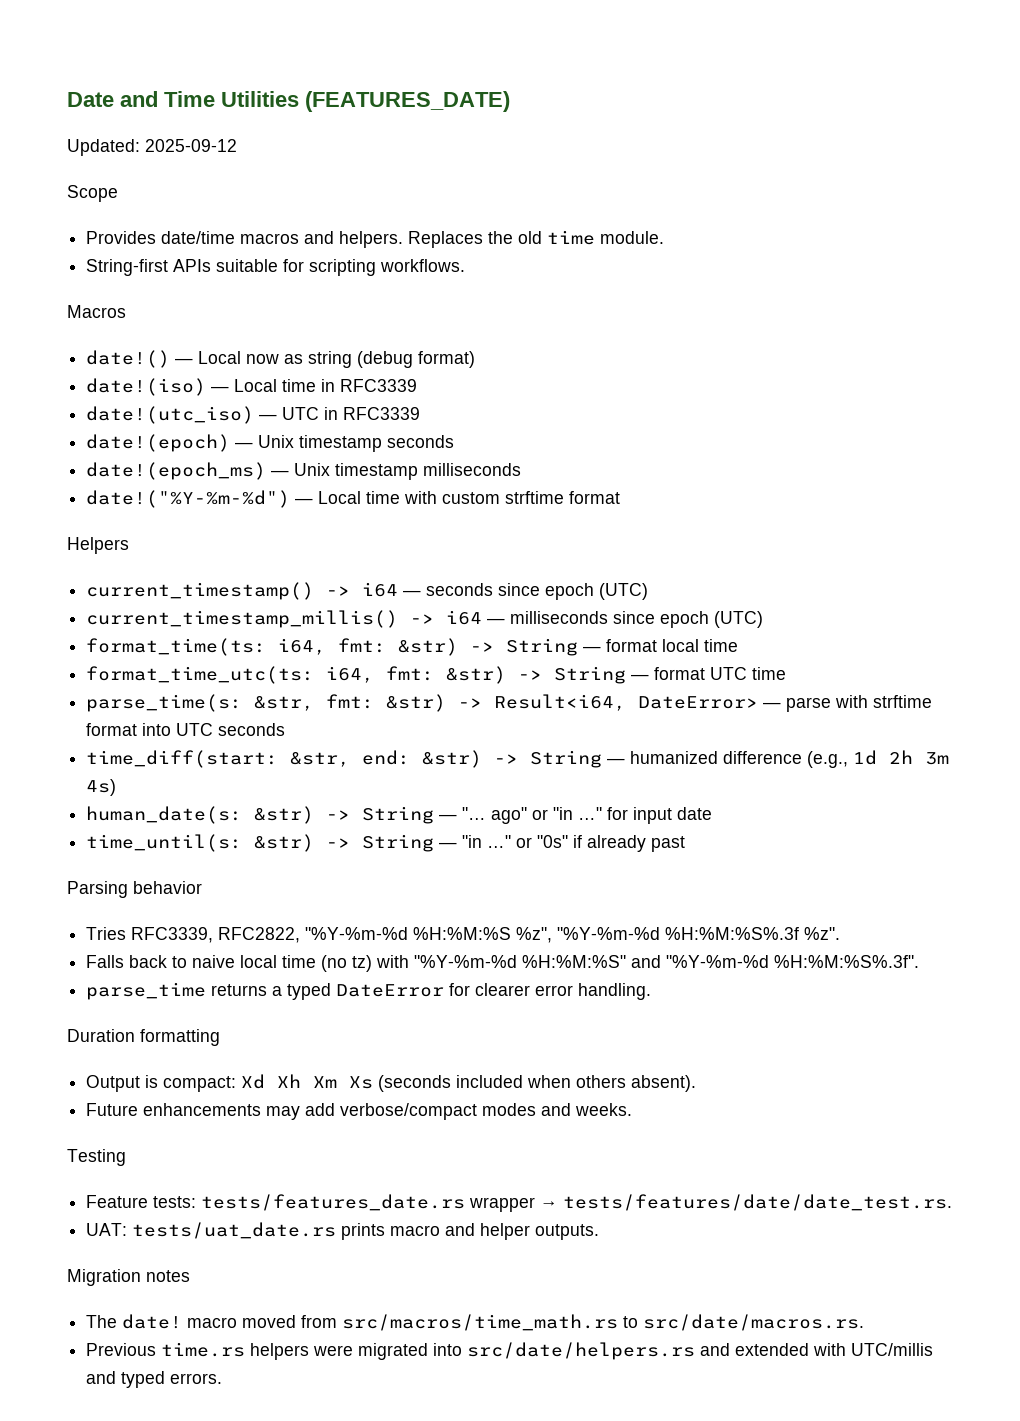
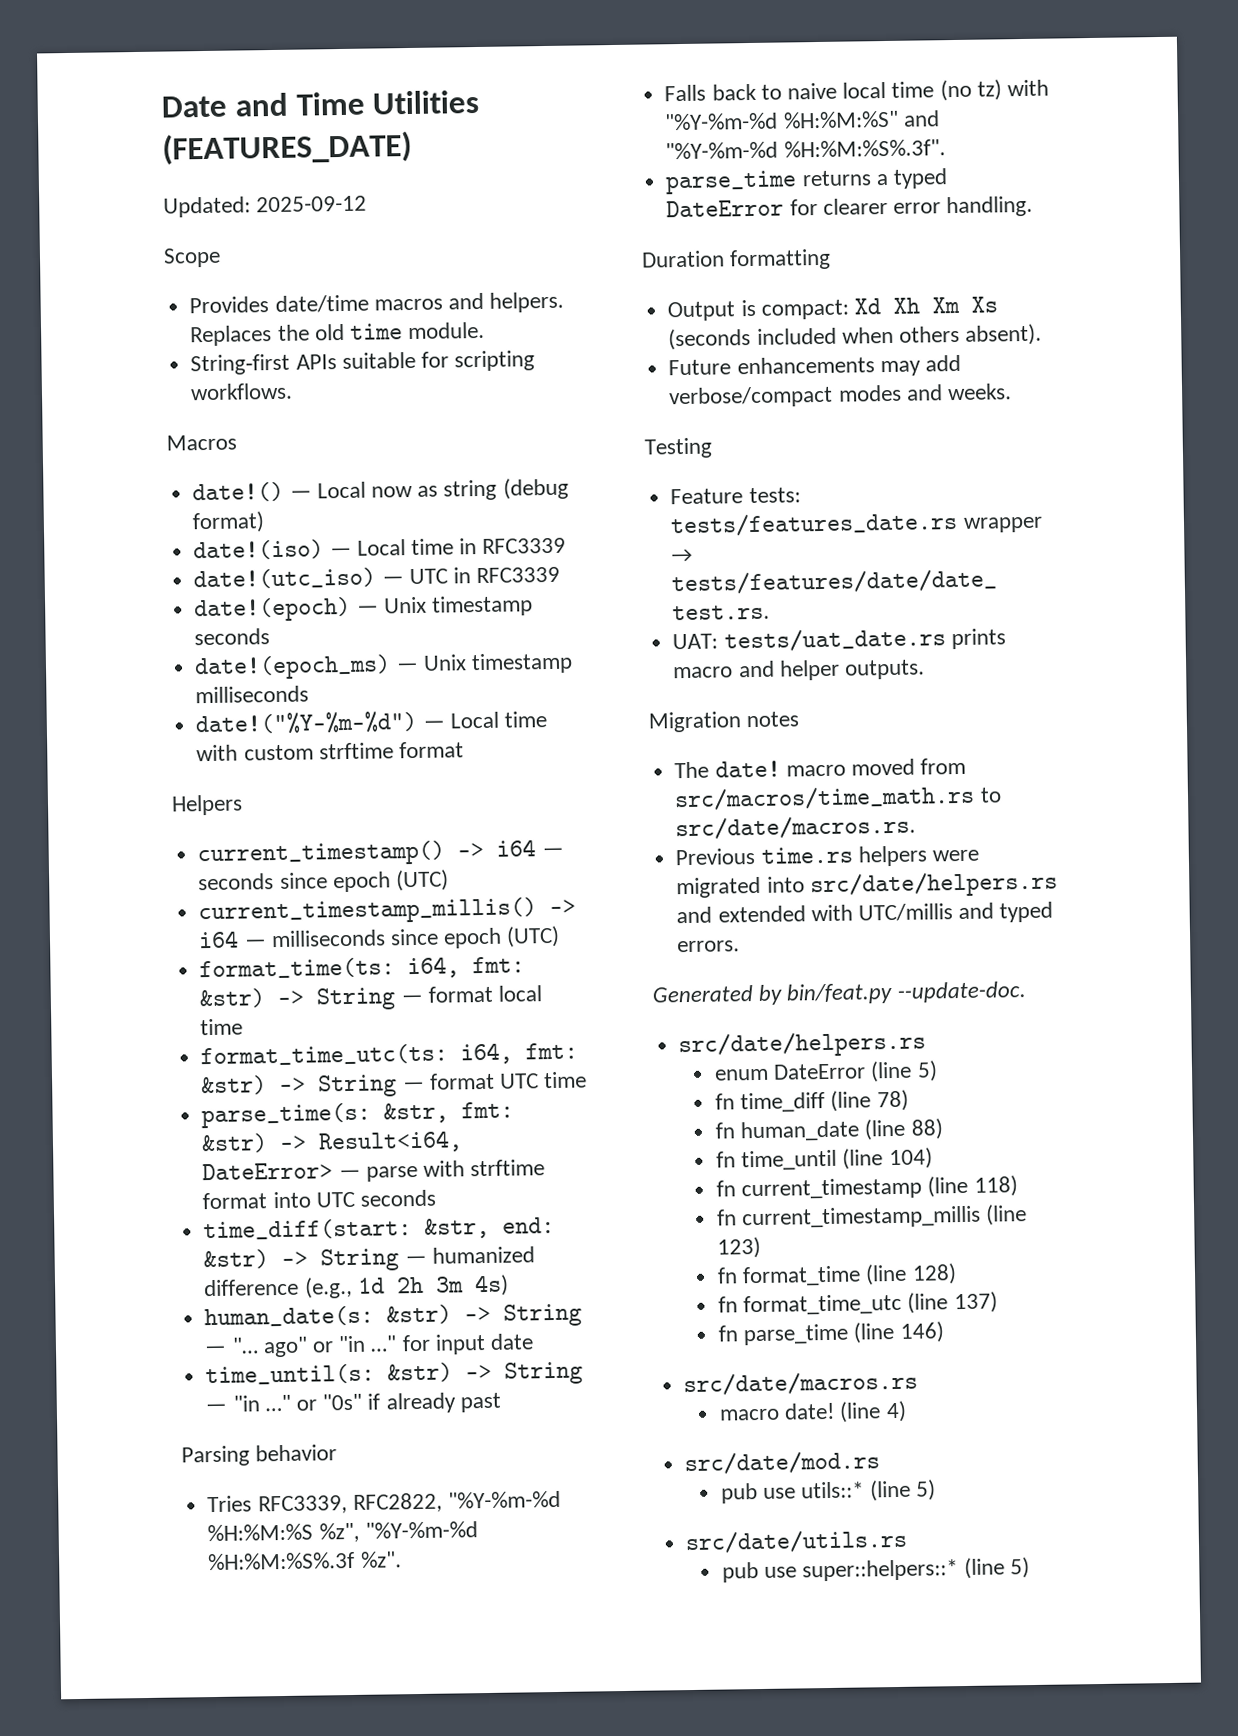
+ Generated by bin/feat.py --update-doc.
+ src/date/helpers.rs
+ enum DateError (line 5)
+ fn time_diff (line 78)
+ fn human_date (line 88)
+ fn time_until (line 104)
+ fn current_timestamp (line 118)
+ fn current_timestamp_millis (line 123)
+ fn format_time (line 128)
+ fn format_time_utc (line 137)
+ fn parse_time (line 146)
+ src/date/macros.rs
+ macro date! (line 4)
+ src/date/mod.rs
+ pub use utils::* (line 5)
+ src/date/utils.rs
+ pub use super::helpers::* (line 5)

